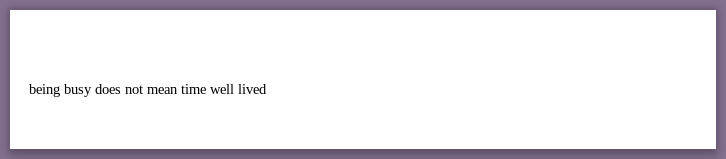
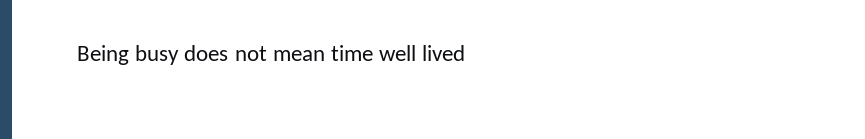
- being busy does not mean time well lived
+ Being busy does not mean time well lived

